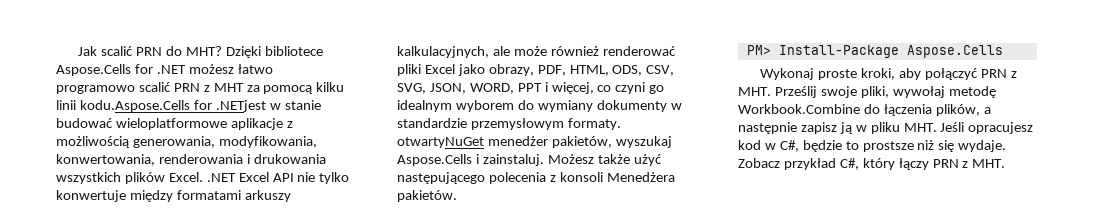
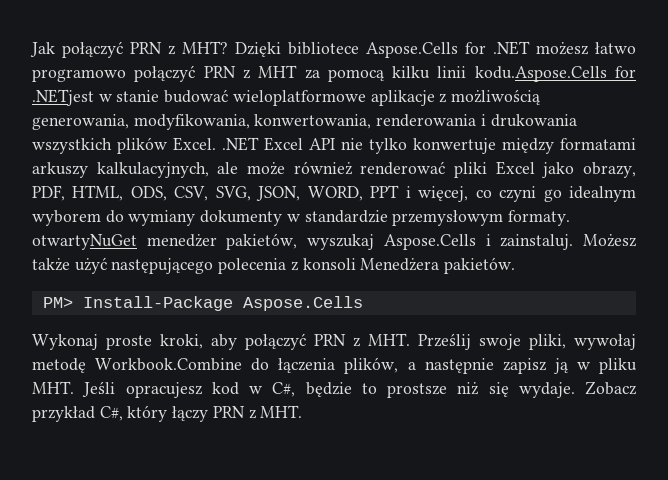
- Jak scalić PRN do MHT?
+ Jak połączyć PRN z MHT?
- Dzięki bibliotece Aspose.Cells for .NET możesz łatwo programowo scalić PRN z MHT za pomocą kilku linii kodu.Aspose.Cells for .NETjest w stanie budować wieloplatformowe aplikacje z możliwością generowania, modyfikowania, konwertowania, renderowania i drukowania wszystkich plików Excel. .NET Excel API nie tylko konwertuje między formatami arkuszy kalkulacyjnych, ale może również renderować pliki Excel jako obrazy, PDF, HTML, ODS, CSV, SVG, JSON, WORD, PPT i więcej, co czyni go idealnym wyborem do wymiany dokumenty w standardzie przemysłowym formaty. otwartyNuGet menedżer pakietów, wyszukaj Aspose.Cells i zainstaluj.
+ Dzięki bibliotece Aspose.Cells for .NET możesz łatwo programowo połączyć PRN z MHT za pomocą kilku linii kodu.Aspose.Cells for .NETjest w stanie budować wieloplatformowe aplikacje z możliwością generowania, modyfikowania, konwertowania, renderowania i drukowania wszystkich plików Excel. .NET Excel API nie tylko konwertuje między formatami arkuszy kalkulacyjnych, ale może również renderować pliki Excel jako obrazy, PDF, HTML, ODS, CSV, SVG, JSON, WORD, PPT i więcej, co czyni go idealnym wyborem do wymiany dokumenty w standardzie przemysłowym formaty. otwartyNuGet menedżer pakietów, wyszukaj Aspose.Cells i zainstaluj.

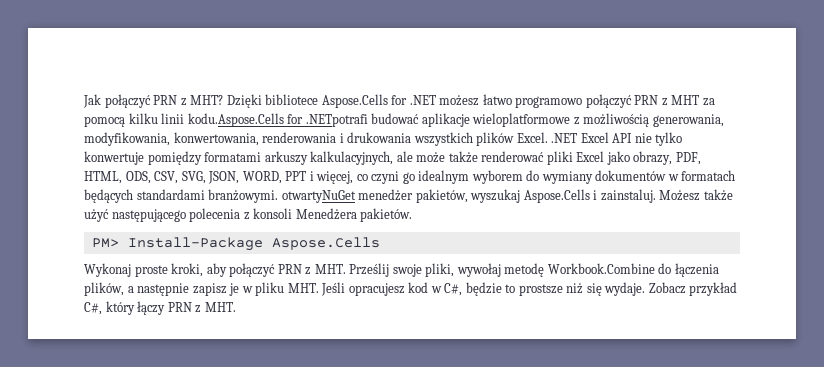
- Dzięki bibliotece Aspose.Cells for .NET możesz łatwo programowo połączyć PRN z MHT za pomocą kilku linii kodu.Aspose.Cells for .NETjest w stanie budować wieloplatformowe aplikacje z możliwością generowania, modyfikowania, konwertowania, renderowania i drukowania wszystkich plików Excel. .NET Excel API nie tylko konwertuje między formatami arkuszy kalkulacyjnych, ale może również renderować pliki Excel jako obrazy, PDF, HTML, ODS, CSV, SVG, JSON, WORD, PPT i więcej, co czyni go idealnym wyborem do wymiany dokumenty w standardzie przemysłowym formaty. otwartyNuGet menedżer pakietów, wyszukaj Aspose.Cells i zainstaluj.
+ Dzięki bibliotece Aspose.Cells for .NET możesz łatwo programowo połączyć PRN z MHT za pomocą kilku linii kodu.Aspose.Cells for .NETpotrafi budować aplikacje wieloplatformowe z możliwością generowania, modyfikowania, konwertowania, renderowania i drukowania wszystkich plików Excel. .NET Excel API nie tylko konwertuje pomiędzy formatami arkuszy kalkulacyjnych, ale może także renderować pliki Excel jako obrazy, PDF, HTML, ODS, CSV, SVG, JSON, WORD, PPT i więcej, co czyni go idealnym wyborem do wymiany dokumentów w formatach będących standardami branżowymi. otwartyNuGet menedżer pakietów, wyszukaj Aspose.Cells i zainstaluj.
- Wykonaj proste kroki, aby połączyć PRN z MHT. Prześlij swoje pliki, wywołaj metodę Workbook.Combine do łączenia plików, a następnie zapisz ją w pliku MHT. Jeśli opracujesz kod w C#, będzie to prostsze niż się wydaje.
+ Wykonaj proste kroki, aby połączyć PRN z MHT. Prześlij swoje pliki, wywołaj metodę Workbook.Combine do łączenia plików, a następnie zapisz je w pliku MHT. Jeśli opracujesz kod w C#, będzie to prostsze niż się wydaje.

